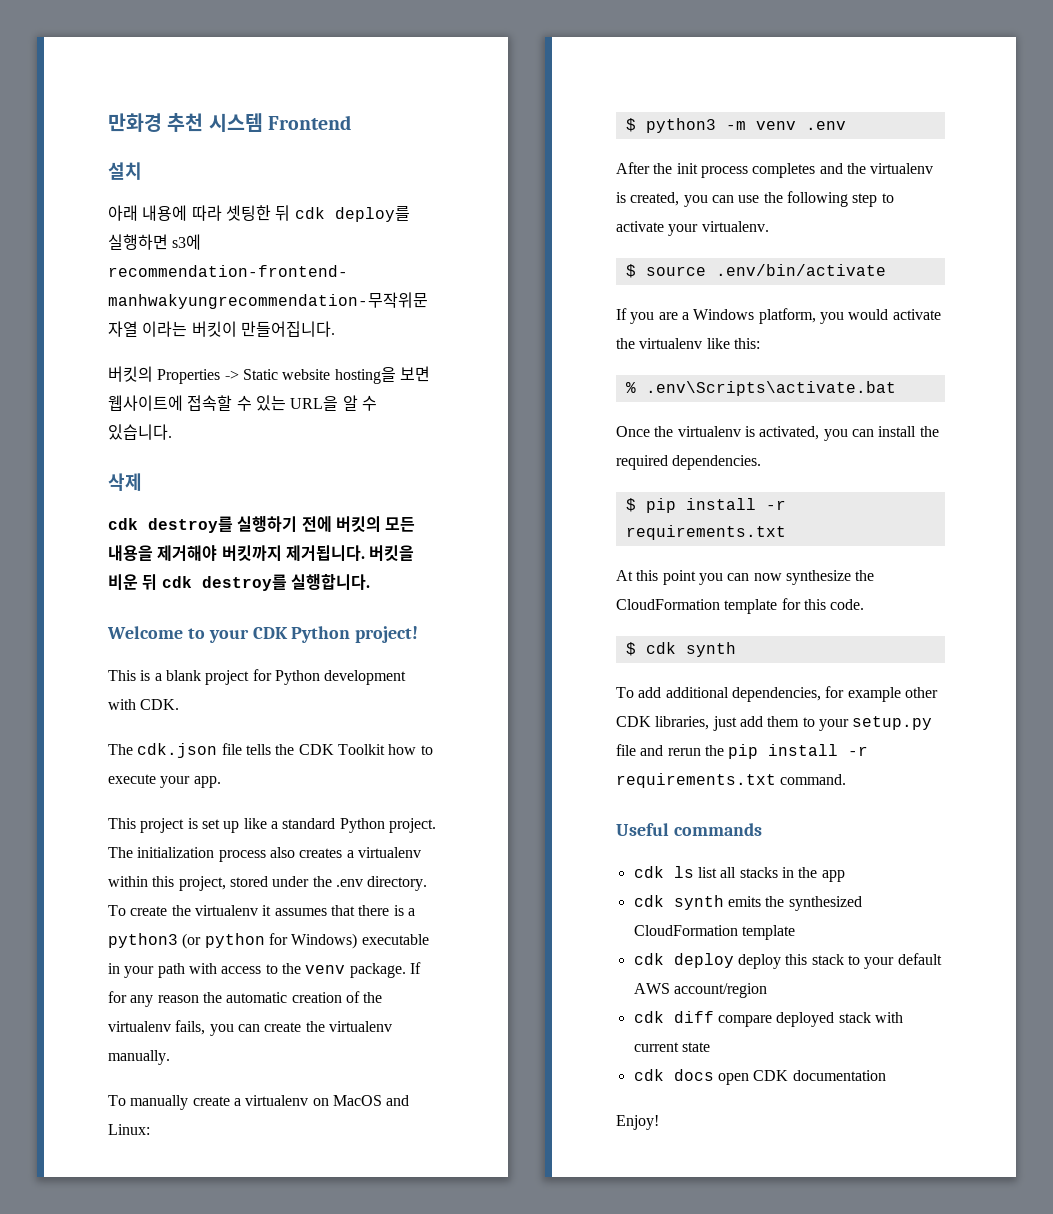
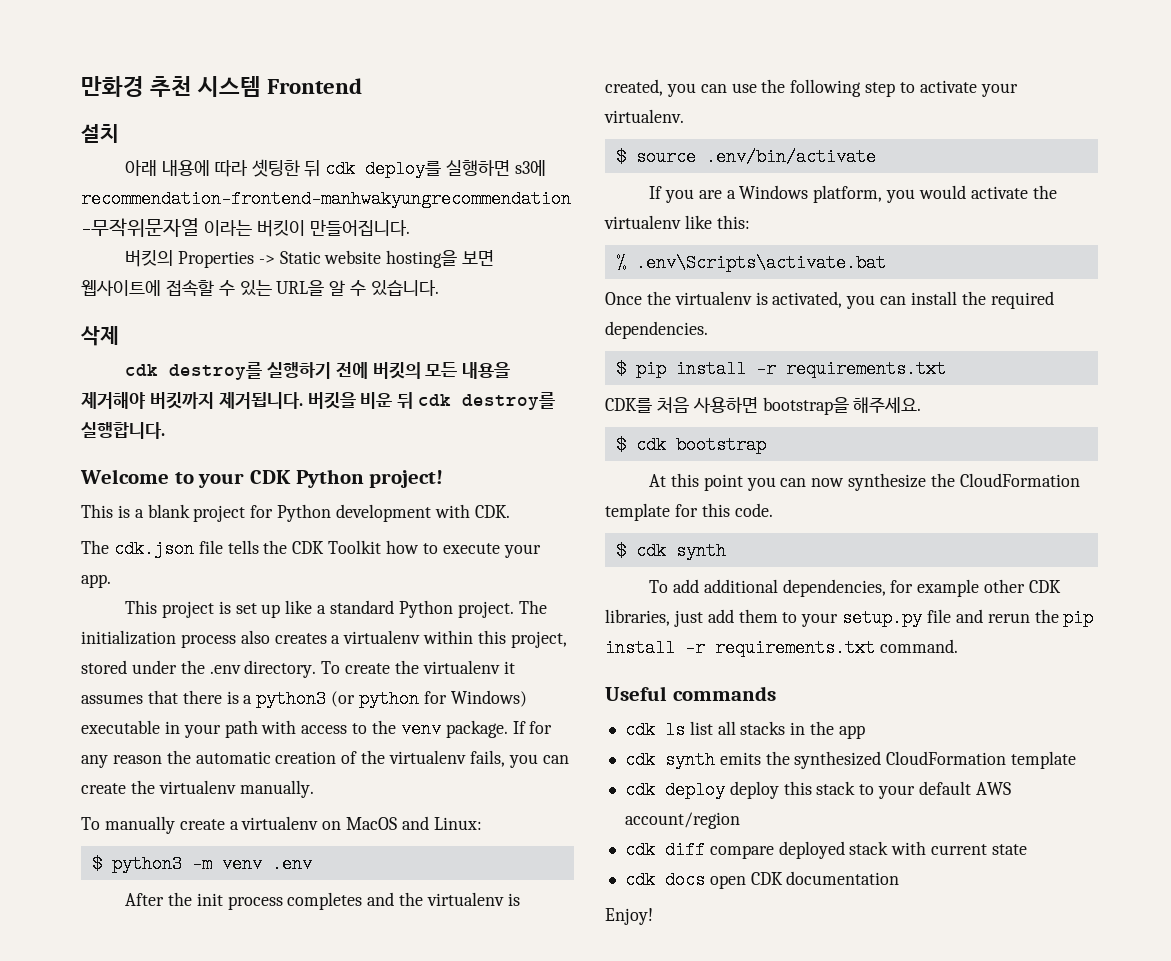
+ CDK를 처음 사용하면 bootstrap을 해주세요.
+ $ cdk bootstrap

